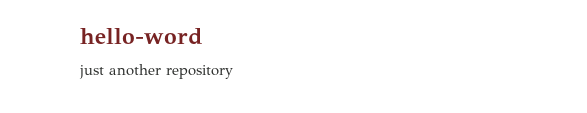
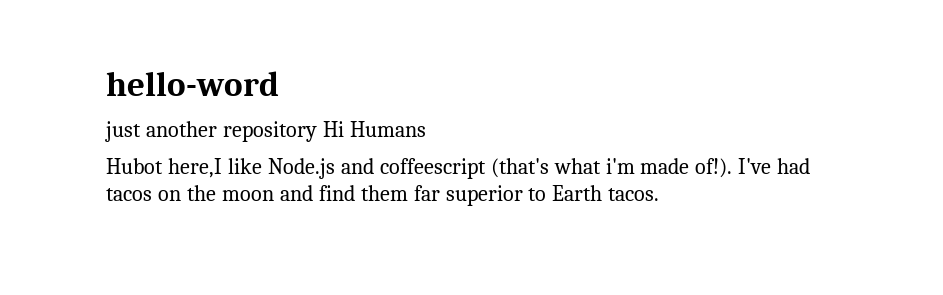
- just another repository
+ just another repository Hi Humans
+ Hubot here,I like Node.js and coffeescript (that's what i'm made of!). I've had tacos on the moon and find them far superior to Earth tacos.

